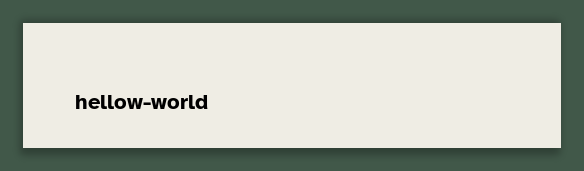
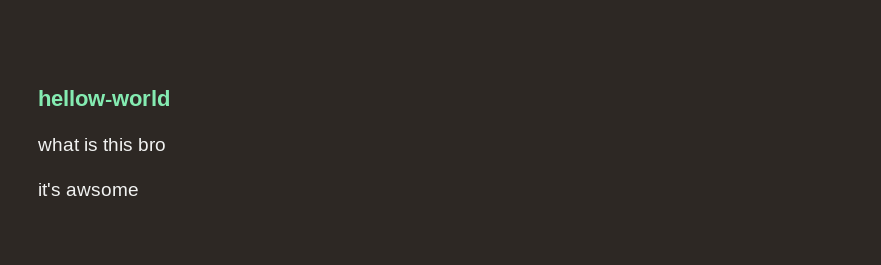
+ what is this bro
+ it's awsome

